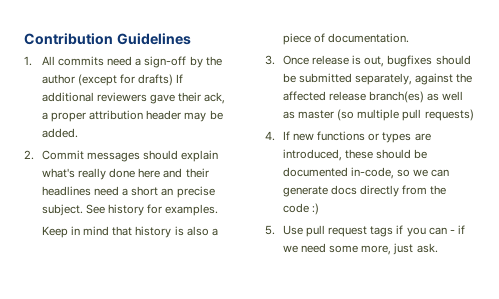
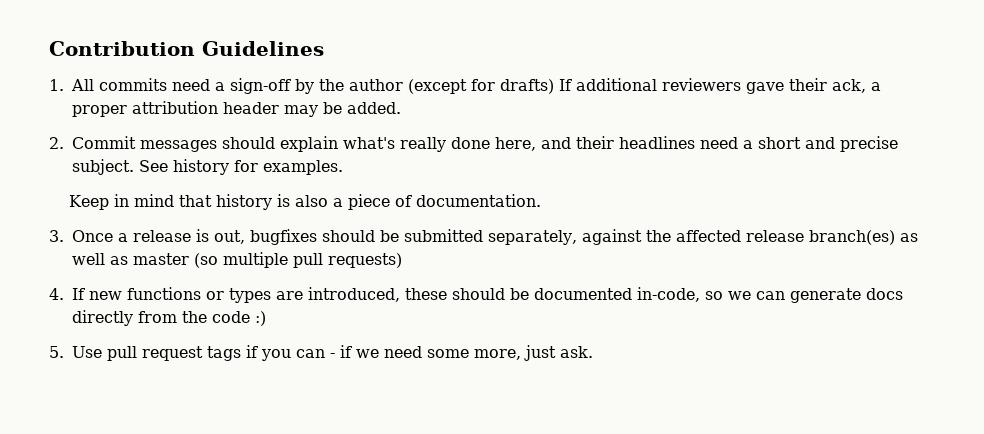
- 2. Commit messages should explain what's really done here and their headlines need a short an precise subject.
+ 2. Commit messages should explain what's really done here, and their headlines need a short and precise subject.
- 3. Once release is out, bugfixes should be submitted separately, against the affected release branch(es) as well as master (so multiple pull requests)
+ 3. Once a release is out, bugfixes should be submitted separately, against the affected release branch(es) as well as master (so multiple pull requests)

